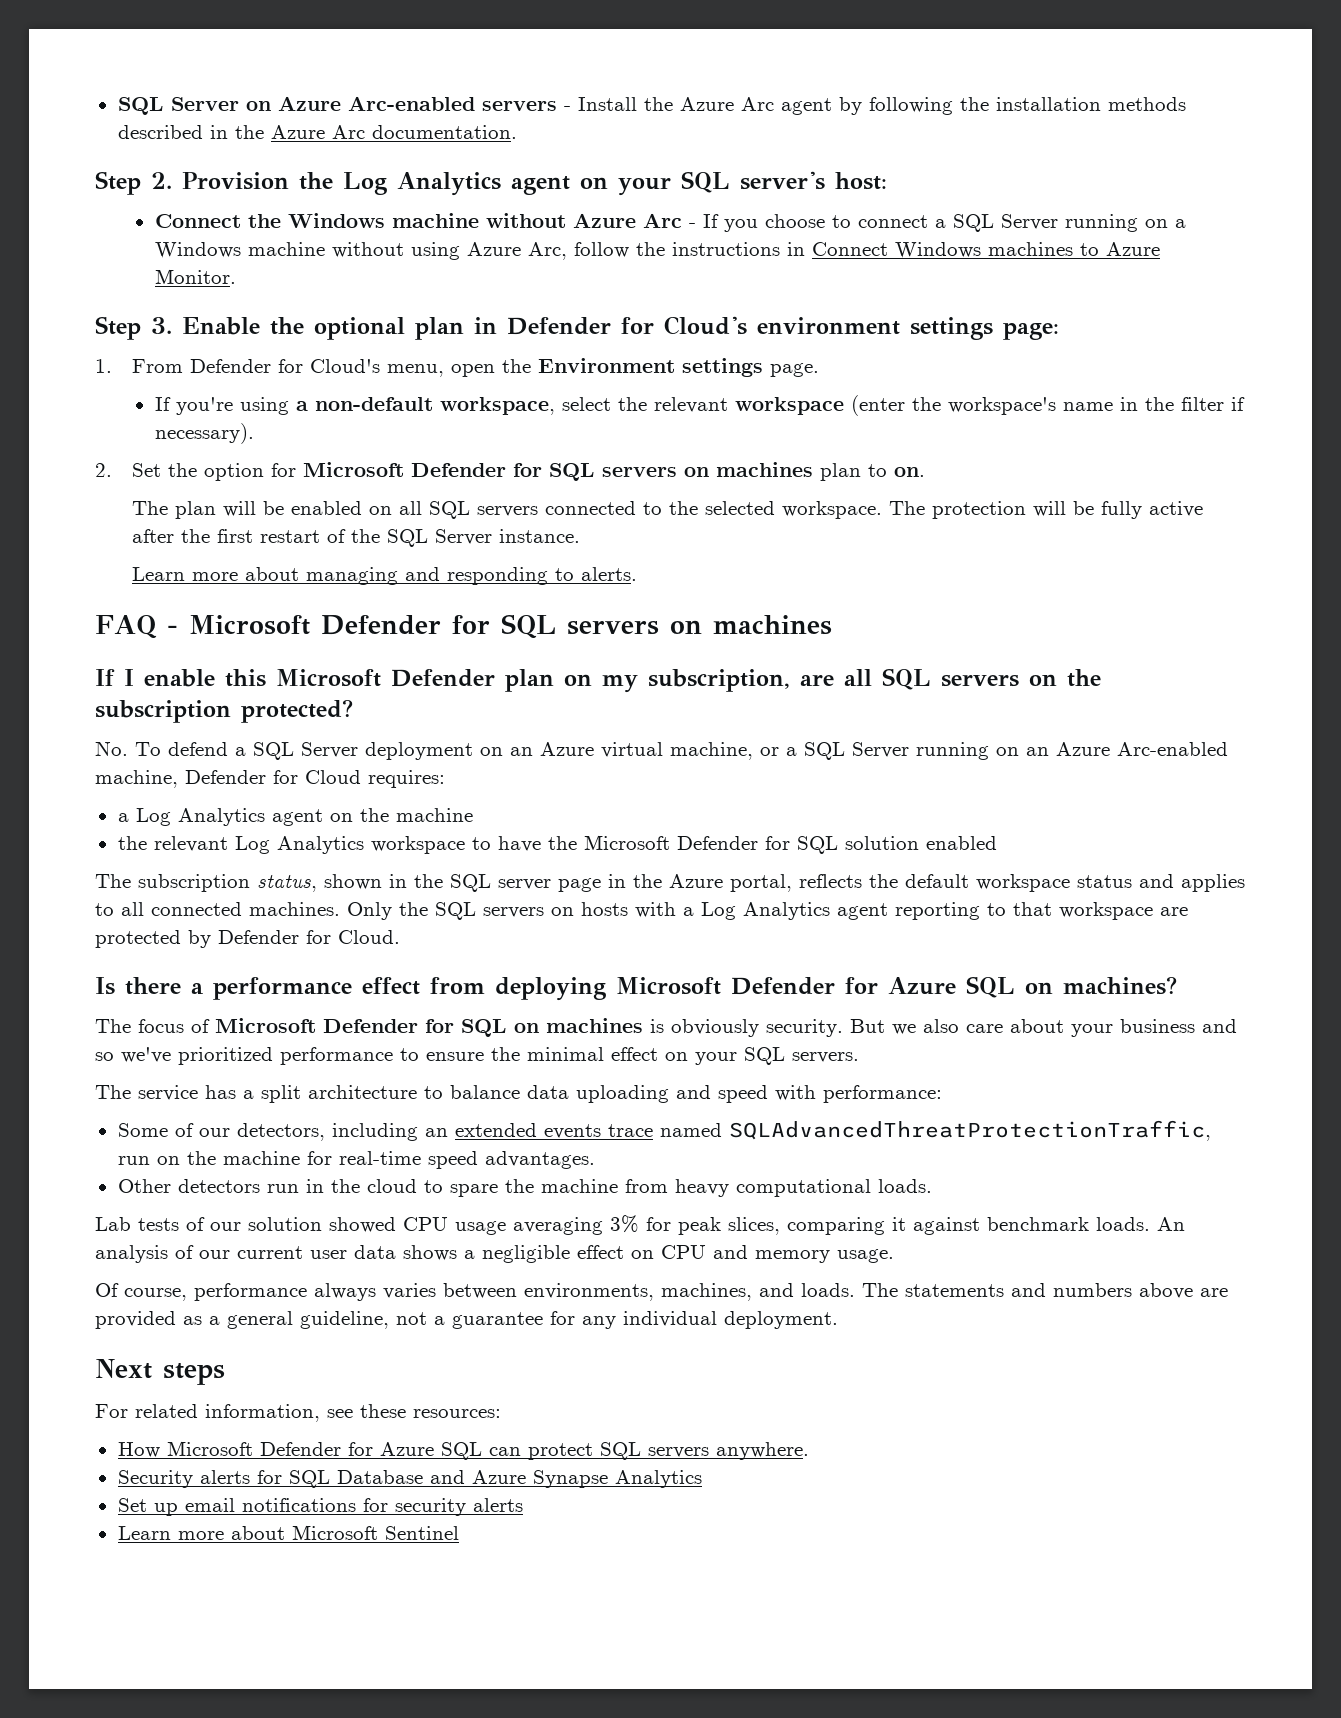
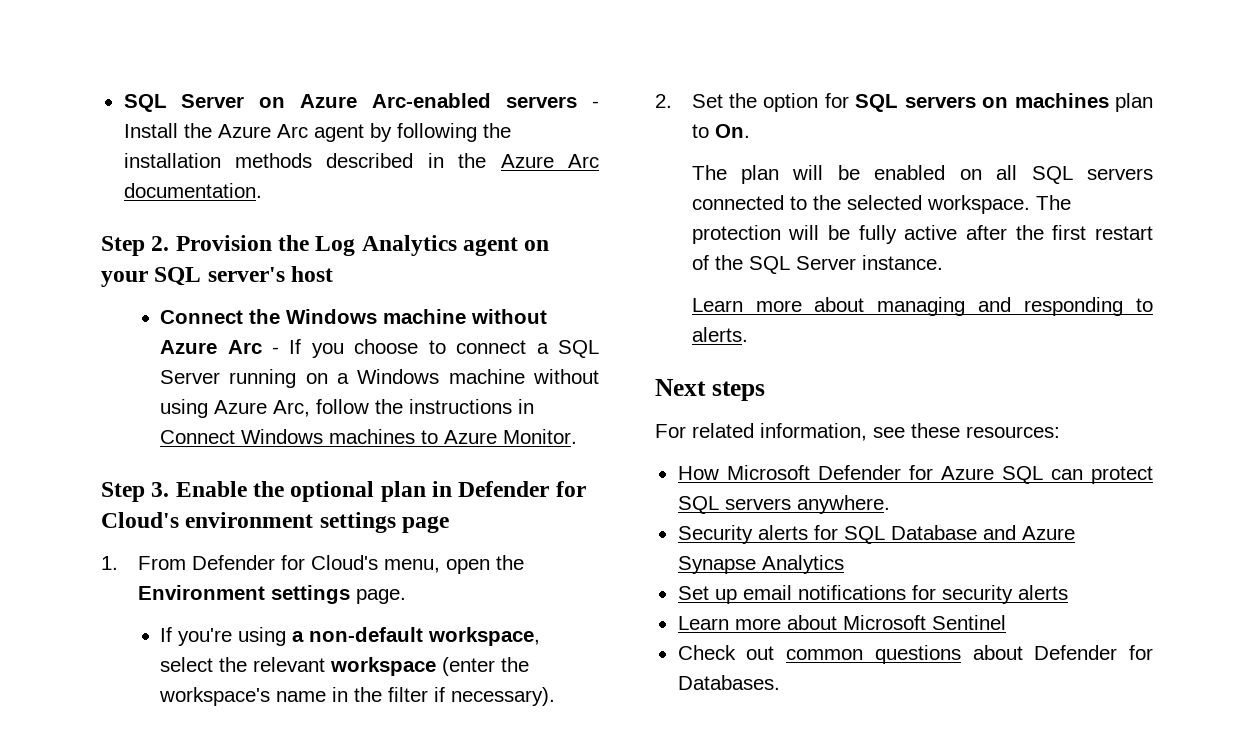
- Step 2. Provision the Log Analytics agent on your SQL server's host:
+ Step 2. Provision the Log Analytics agent on your SQL server's host
- Step 3. Enable the optional plan in Defender for Cloud's environment settings page:
+ Step 3. Enable the optional plan in Defender for Cloud's environment settings page
- 2. Set the option for Microsoft Defender for SQL servers on machines plan to on.
+ 2. Set the option for SQL servers on machines plan to On.
- FAQ - Microsoft Defender for SQL servers on machines
- If I enable this Microsoft Defender plan on my subscription, are all SQL servers on the subscription protected?
- No. To defend a SQL Server deployment on an Azure virtual machine, or a SQL Server running on an Azure Arc-enabled machine, Defender for Cloud requires:
- a Log Analytics agent on the machine
- the relevant Log Analytics workspace to have the Microsoft Defender for SQL solution enabled
- The subscription status, shown in the SQL server page in the Azure portal, reflects the default workspace status and applies to all connected machines. Only the SQL servers on hosts with a Log Analytics agent reporting to that workspace are protected by Defender for Cloud.
- Is there a performance effect from deploying Microsoft Defender for Azure SQL on machines?
- The focus of Microsoft Defender for SQL on machines is obviously security. But we also care about your business and so we've prioritized performance to ensure the minimal effect on your SQL servers.
- The service has a split architecture to balance data uploading and speed with performance:
- Some of our detectors, including an extended events trace named SQLAdvancedThreatProtectionTraffic, run on the machine for real-time speed advantages.
- Other detectors run in the cloud to spare the machine from heavy computational loads.
- Lab tests of our solution showed CPU usage averaging 3% for peak slices, comparing it against benchmark loads. An analysis of our current user data shows a negligible effect on CPU and memory usage.
- Of course, performance always varies between environments, machines, and loads. The statements and numbers above are provided as a general guideline, not a guarantee for any individual deployment.
+ Check out common questions about Defender for Databases.

